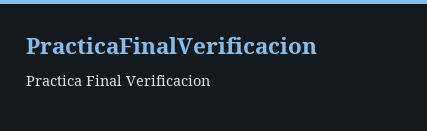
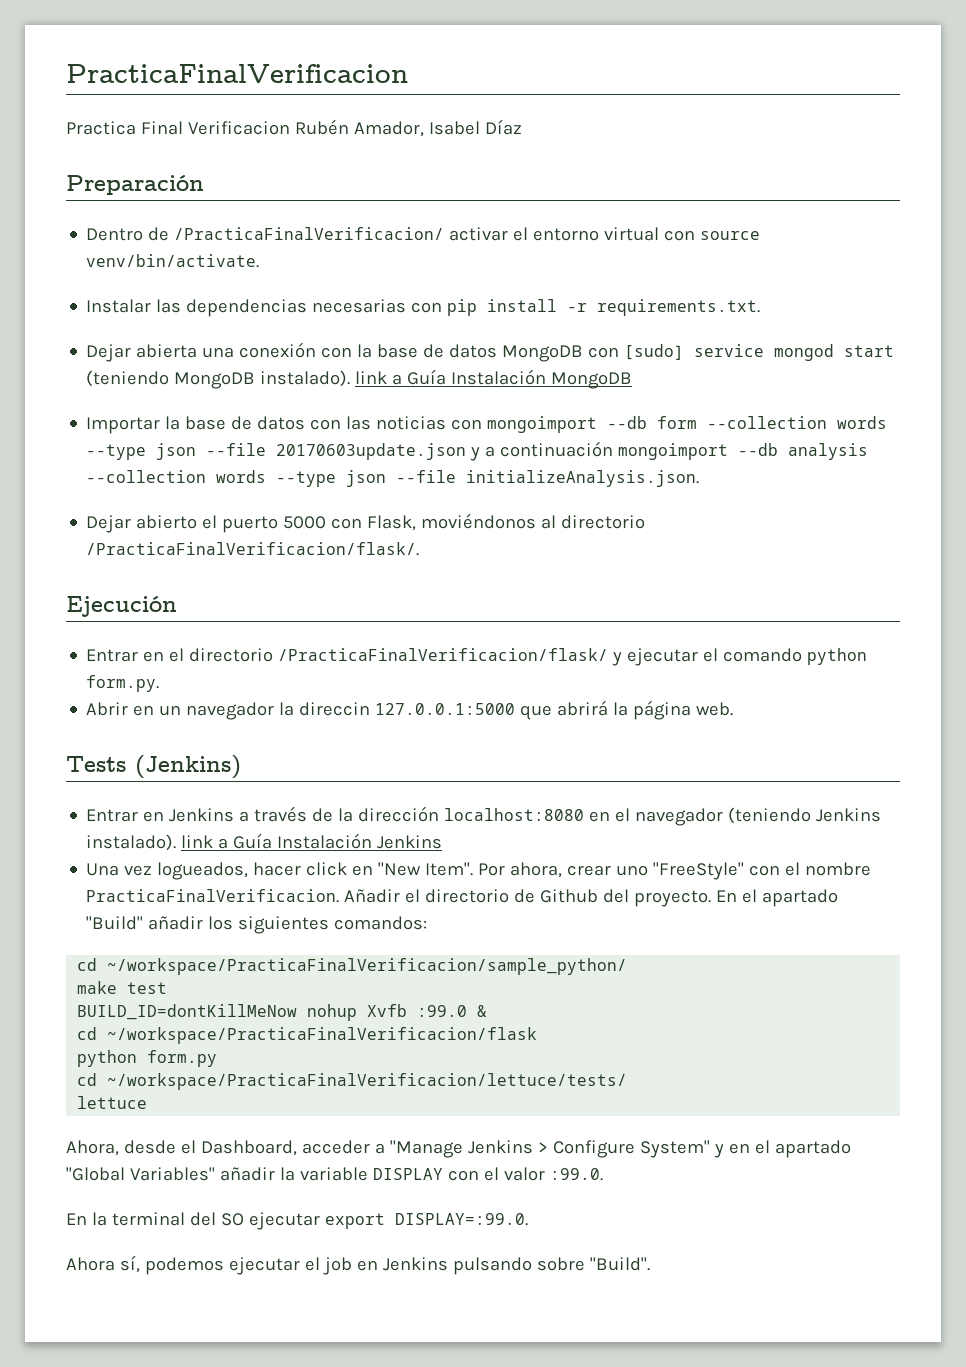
- Practica Final Verificacion
+ Practica Final Verificacion Rubén Amador, Isabel Díaz
+ Preparación
+ Dentro de /PracticaFinalVerificacion/ activar el entorno virtual con source venv/bin/activate.
+ Instalar las dependencias necesarias con pip install -r requirements.txt.
+ Dejar abierta una conexión con la base de datos MongoDB con [sudo] service mongod start (teniendo MongoDB instalado). link a Guía Instalación MongoDB
+ Importar la base de datos con las noticias con mongoimport --db form --collection words --type json --file 20170603update.json y a continuación mongoimport --db analysis --collection words --type json --file initializeAnalysis.json.
+ Dejar abierto el puerto 5000 con Flask, moviéndonos al directorio /PracticaFinalVerificacion/flask/.
+ Ejecución
+ Entrar en el directorio /PracticaFinalVerificacion/flask/ y ejecutar el comando python form.py.
+ Abrir en un navegador la direccin 127.0.0.1:5000 que abrirá la página web.
+ Tests (Jenkins)
+ Entrar en Jenkins a través de la dirección localhost:8080 en el navegador (teniendo Jenkins instalado). link a Guía Instalación Jenkins
+ Una vez logueados, hacer click en "New Item". Por ahora, crear uno "FreeStyle" con el nombre PracticaFinalVerificacion. Añadir el directorio de Github del proyecto. En el apartado "Build" añadir los siguientes comandos:
+ cd ~/workspace/PracticaFinalVerificacion/sample_python/
+ make test
+ BUILD_ID=dontKillMeNow nohup Xvfb :99.0 &
+ cd ~/workspace/PracticaFinalVerificacion/flask
+ python form.py
+ cd ~/workspace/PracticaFinalVerificacion/lettuce/tests/
+ lettuce
+ Ahora, desde el Dashboard, acceder a "Manage Jenkins > Configure System" y en el apartado "Global Variables" añadir la variable DISPLAY con el valor :99.0.
+ En la terminal del SO ejecutar export DISPLAY=:99.0.
+ Ahora sí, podemos ejecutar el job en Jenkins pulsando sobre "Build".

